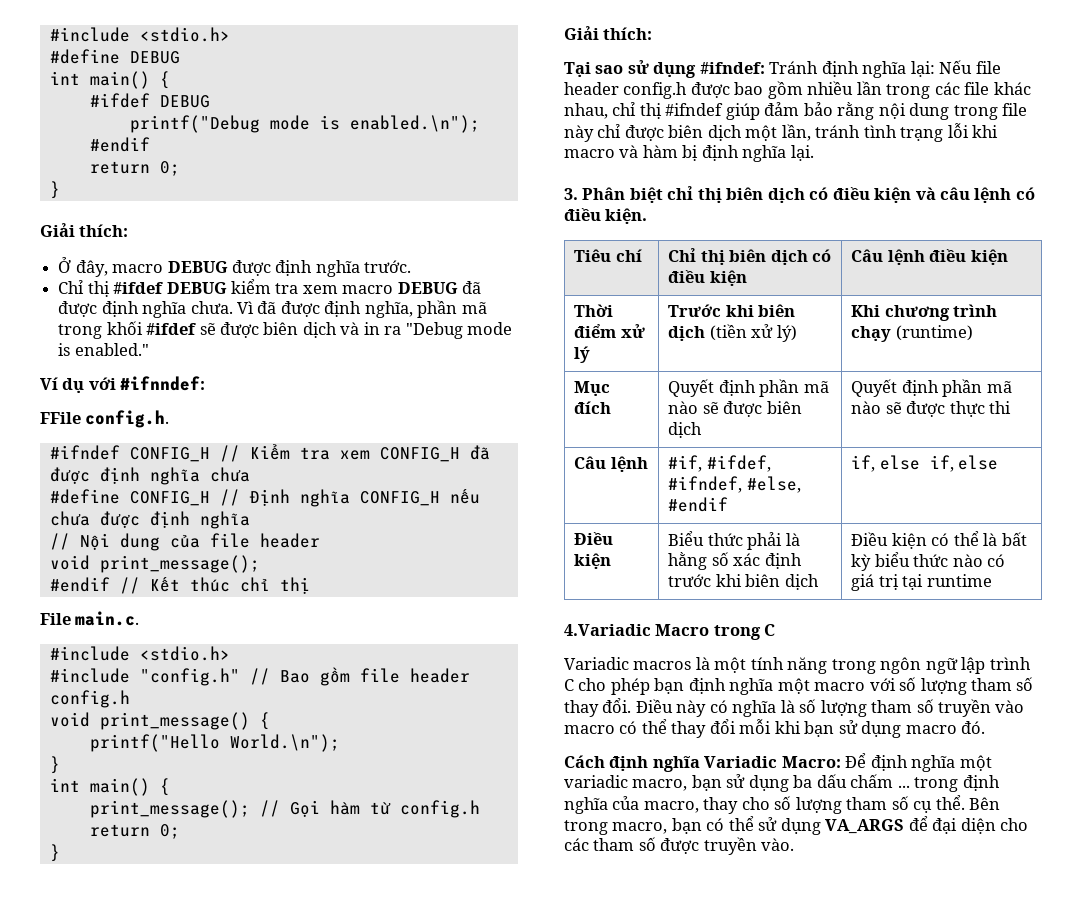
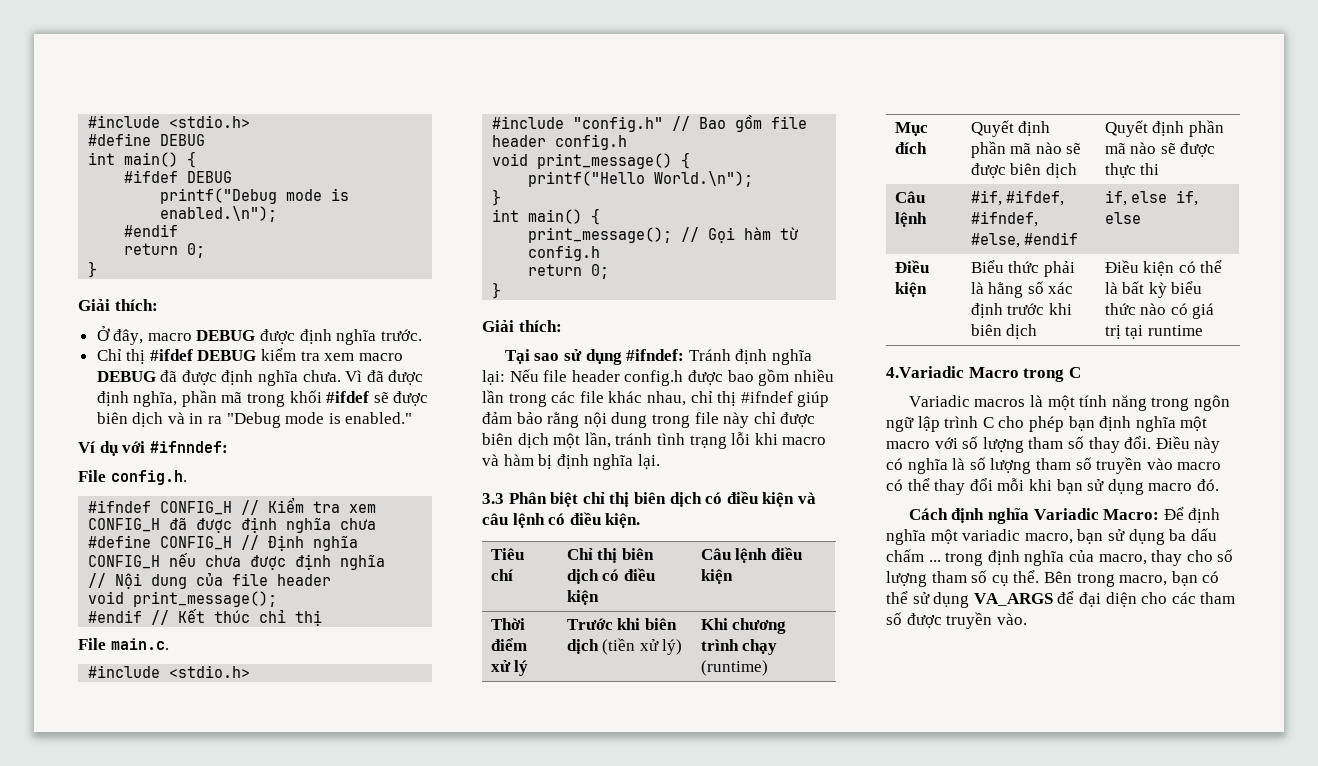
- FFile config.h.
+ File config.h.
- 3. Phân biệt chỉ thị biên dịch có điều kiện và câu lệnh có điều kiện.
+ 3.3 Phân biệt chỉ thị biên dịch có điều kiện và câu lệnh có điều kiện.

